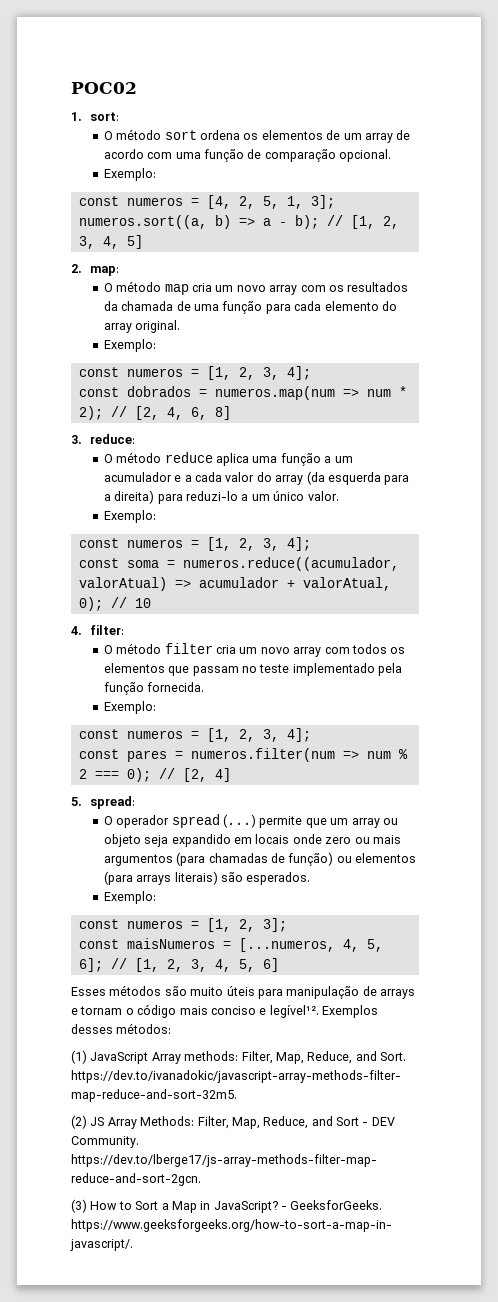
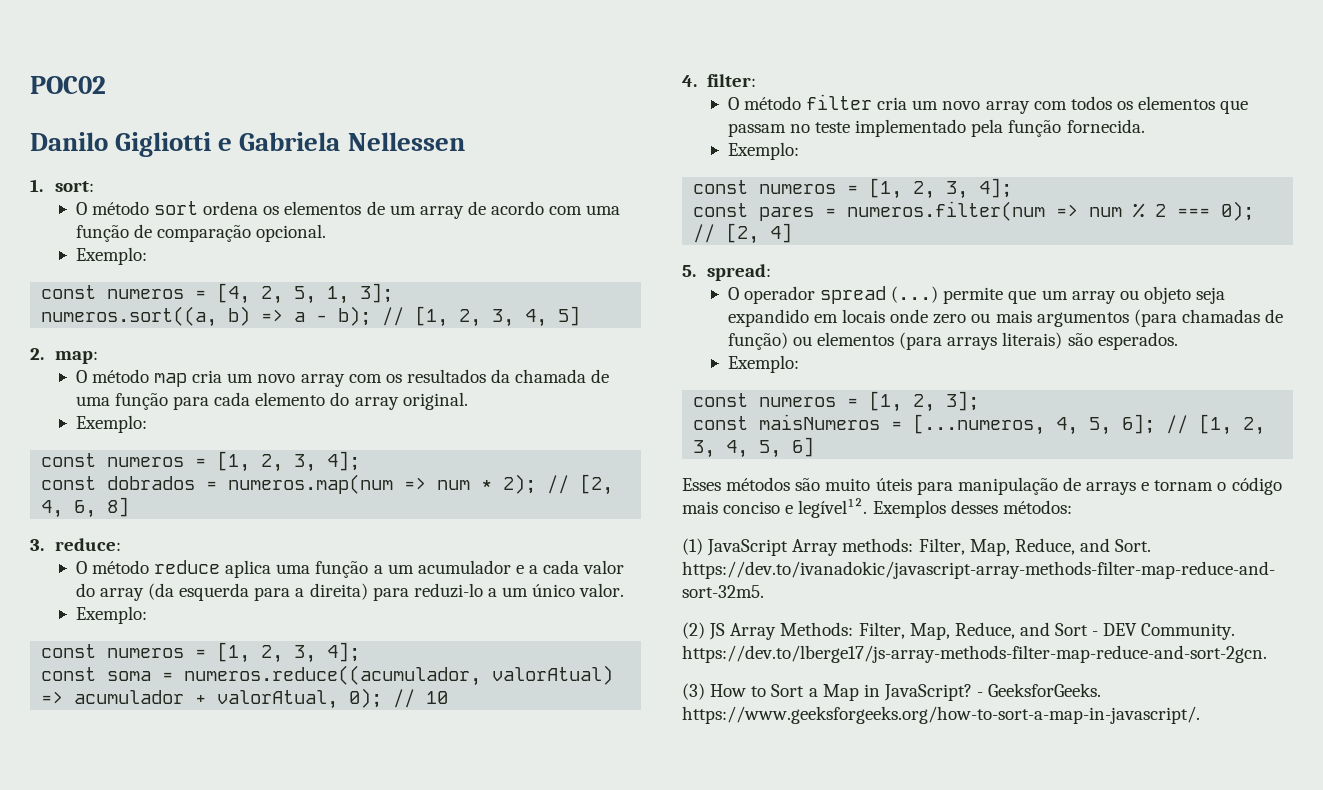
+ Danilo Gigliotti e Gabriela Nellessen

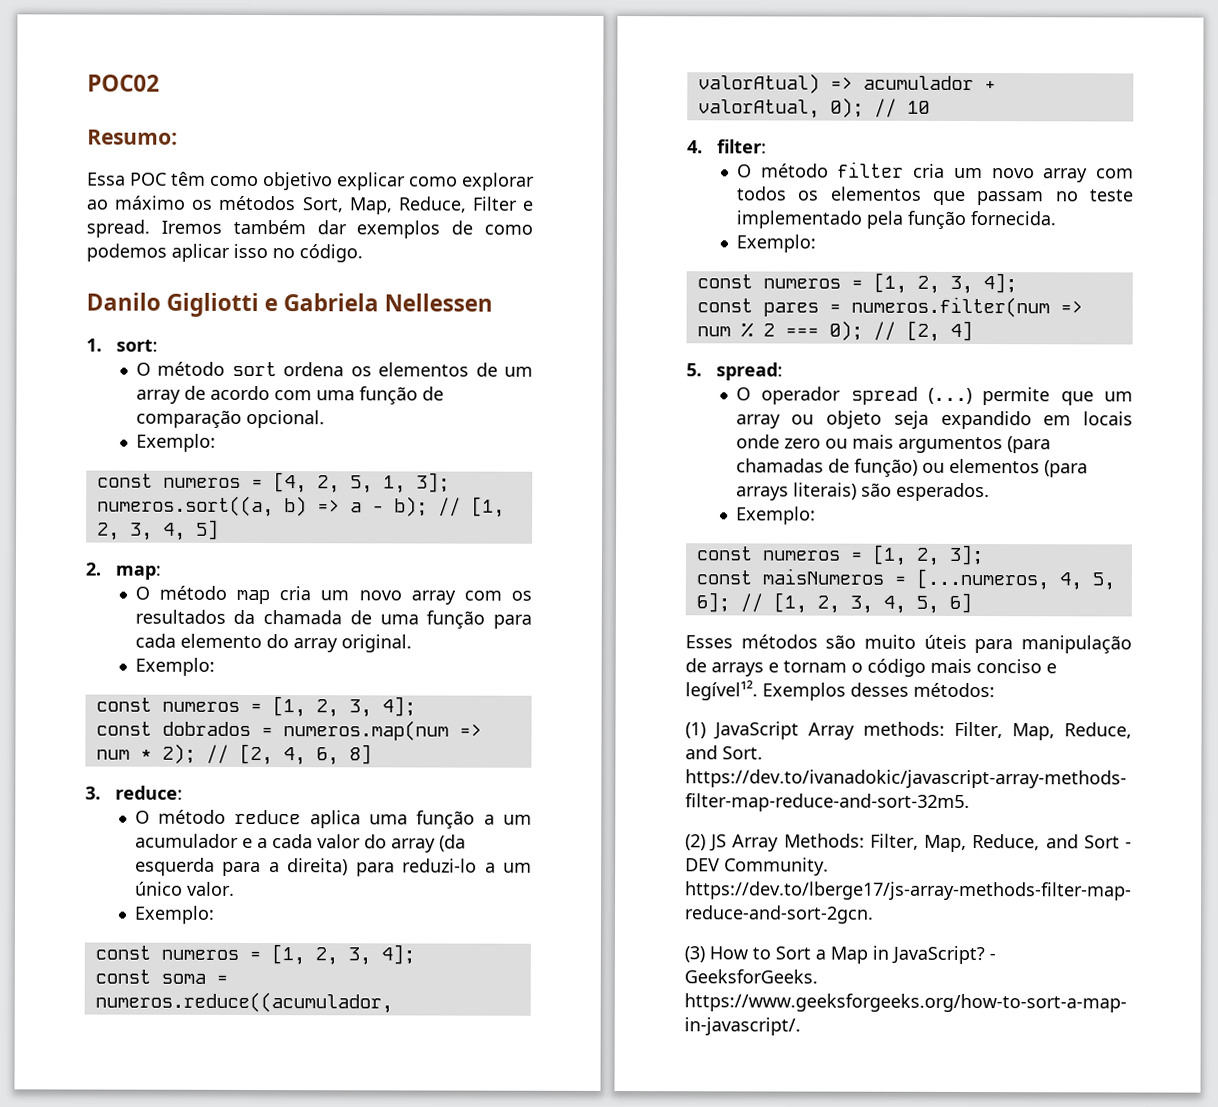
+ Resumo:
+ Essa POC têm como objetivo explicar como explorar ao máximo os métodos Sort, Map, Reduce, Filter e spread. Iremos também dar exemplos de como podemos aplicar isso no código.

